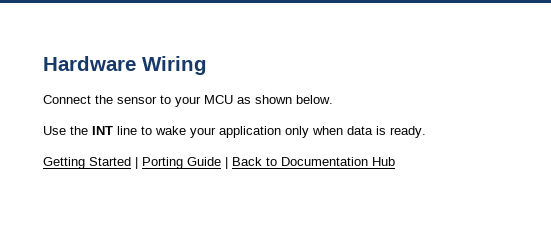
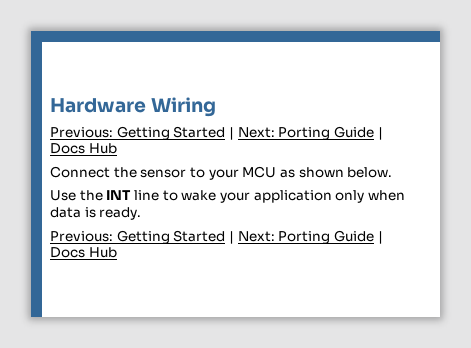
  Hardware Wiring
+ Previous: Getting Started | Next: Porting Guide | Docs Hub
  Use the INT line to wake your application only when data is ready.
- Getting Started | Porting Guide | Back to Documentation Hub
+ Previous: Getting Started | Next: Porting Guide | Docs Hub

